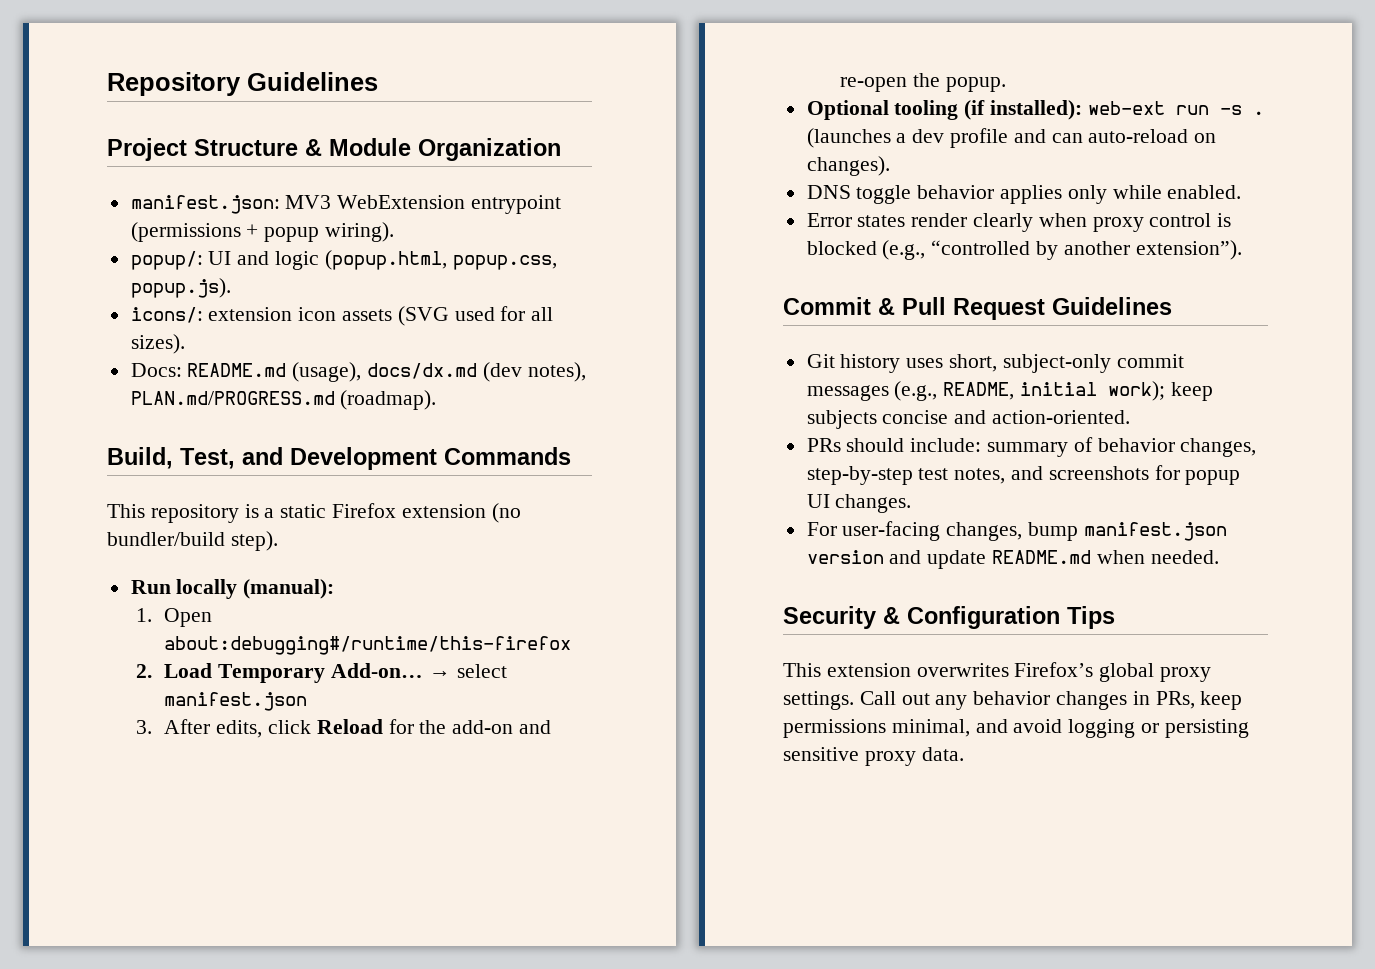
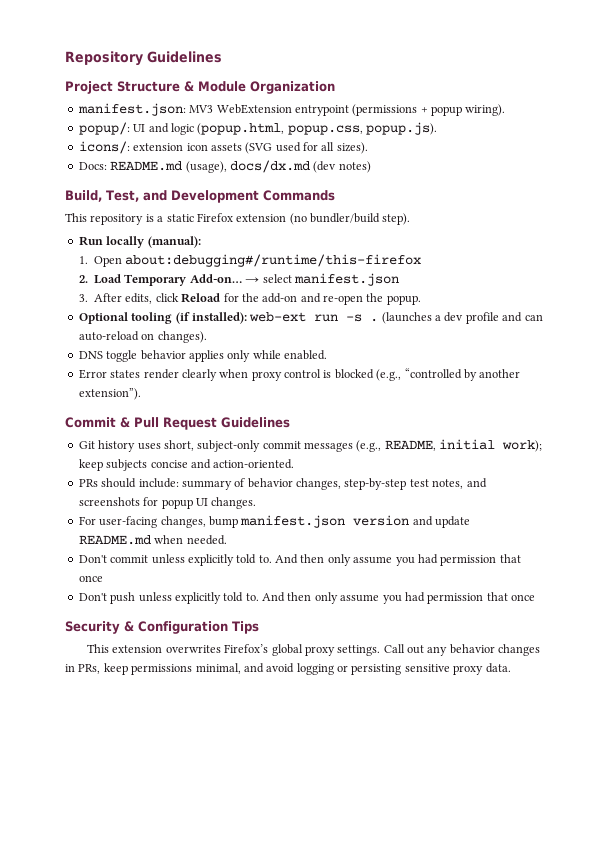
- Docs: README.md (usage), docs/dx.md (dev notes), PLAN.md/PROGRESS.md (roadmap).
+ Docs: README.md (usage), docs/dx.md (dev notes)
+ Don't commit unless explicitly told to. And then only assume you had permission that once
+ Don't push unless explicitly told to. And then only assume you had permission that once

